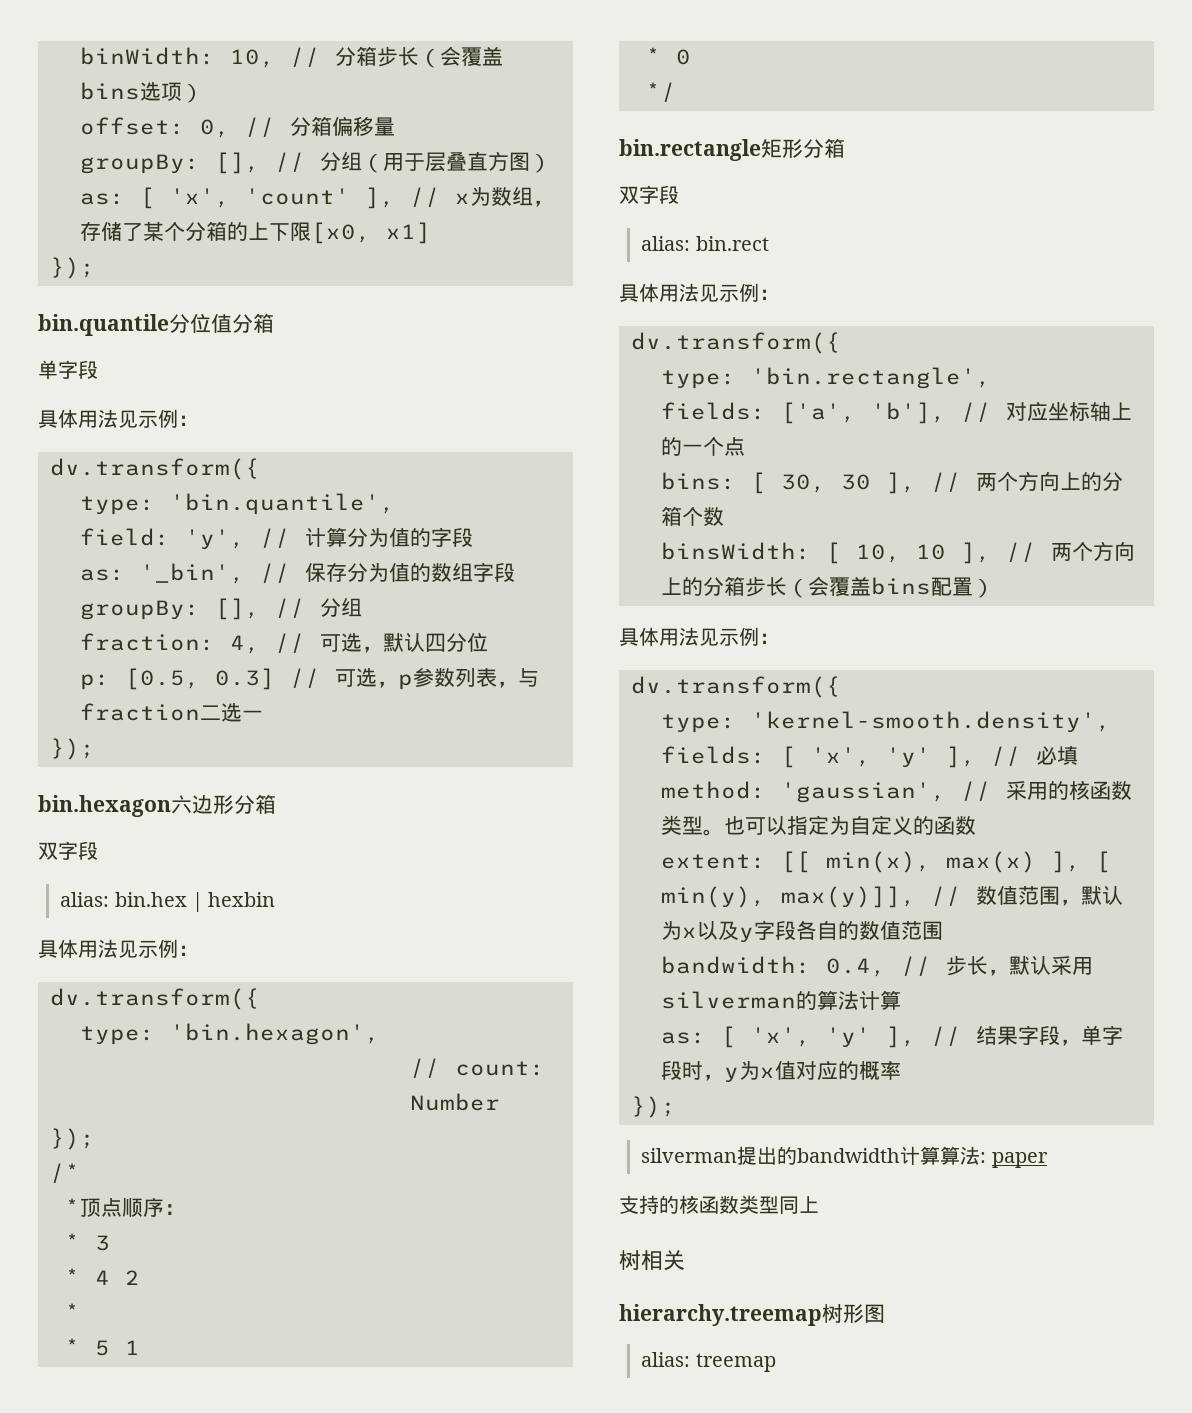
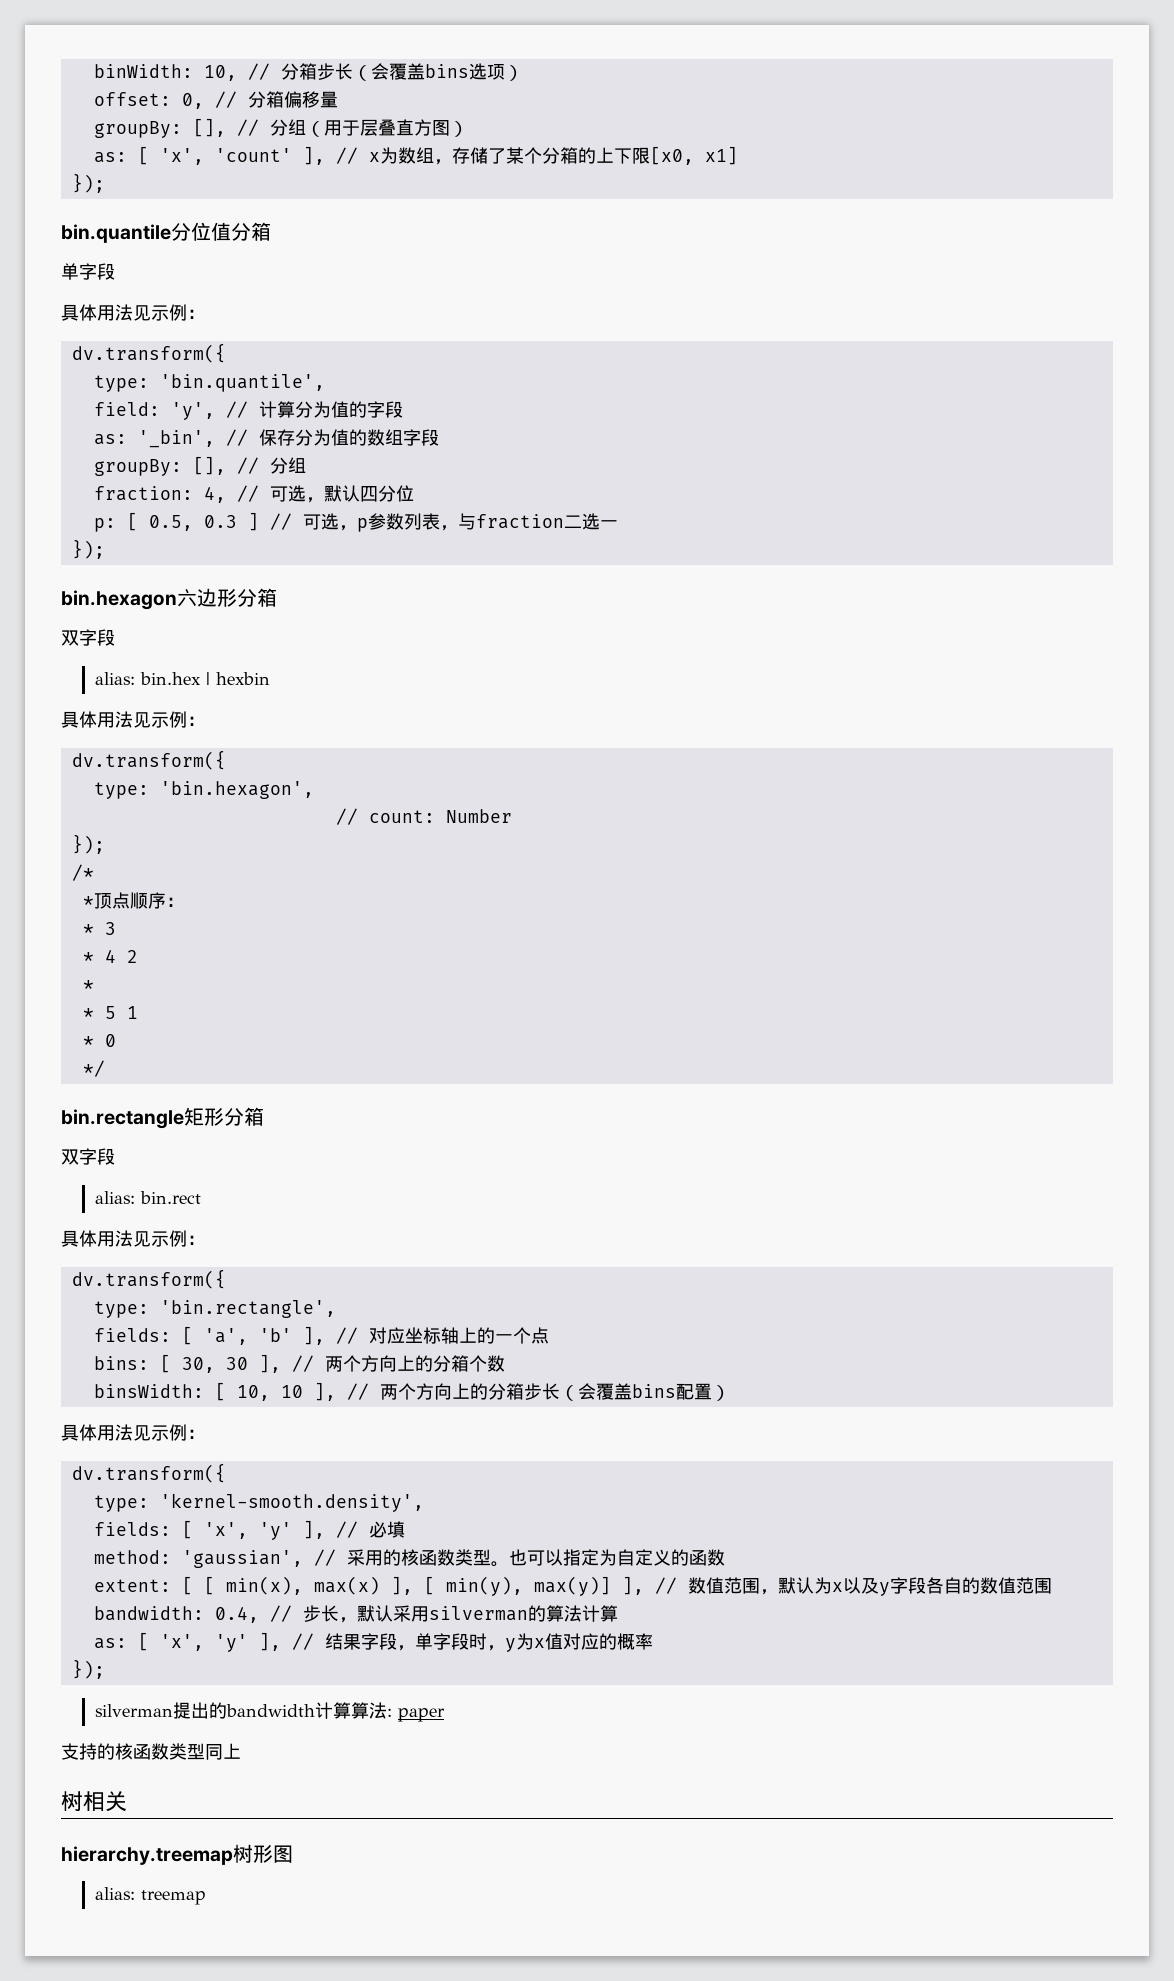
- p: [0.5, 0.3] // 可选，p参数列表，与fraction二选一
+ p: [ 0.5, 0.3 ] // 可选，p参数列表，与fraction二选一
- fields: ['a', 'b'], // 对应坐标轴上的一个点
+ fields: [ 'a', 'b' ], // 对应坐标轴上的一个点
- extent: [[ min(x), max(x) ], [ min(y), max(y)]], // 数值范围，默认为x以及y字段各自的数值范围
+ extent: [ [ min(x), max(x) ], [ min(y), max(y)] ], // 数值范围，默认为x以及y字段各自的数值范围

